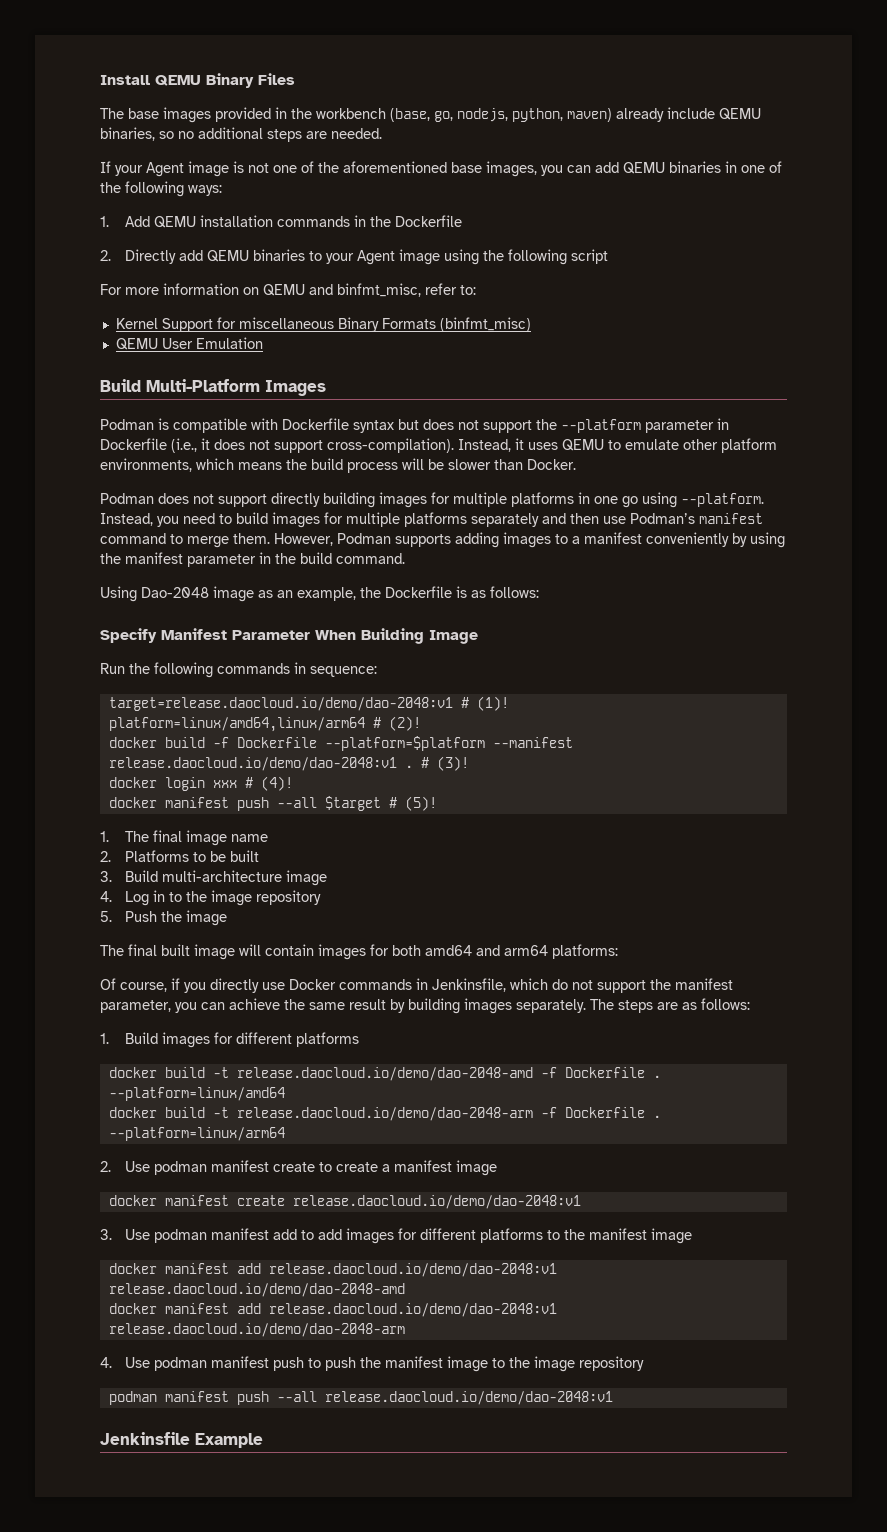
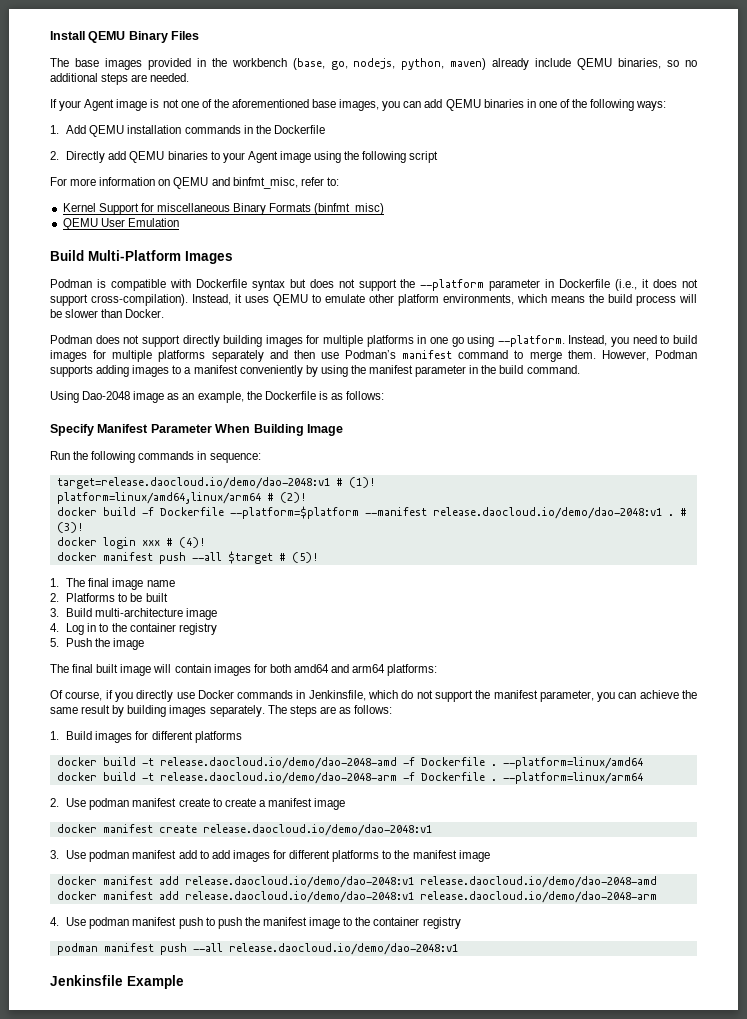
- 4. Log in to the image repository
+ 4. Log in to the container registry
- 4. Use podman manifest push to push the manifest image to the image repository
+ 4. Use podman manifest push to push the manifest image to the container registry

